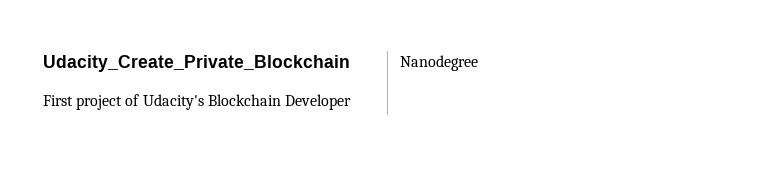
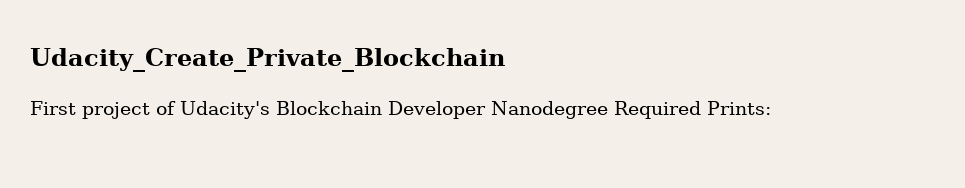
- First project of Udacity's Blockchain Developer Nanodegree
+ First project of Udacity's Blockchain Developer Nanodegree Required Prints:

